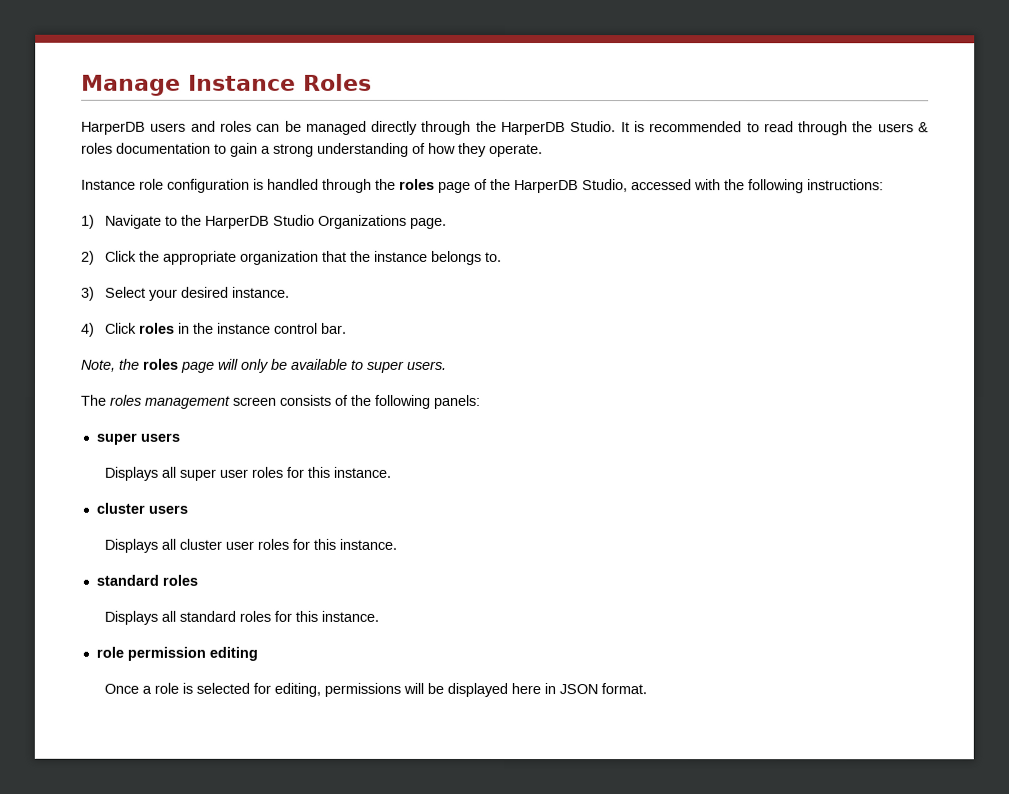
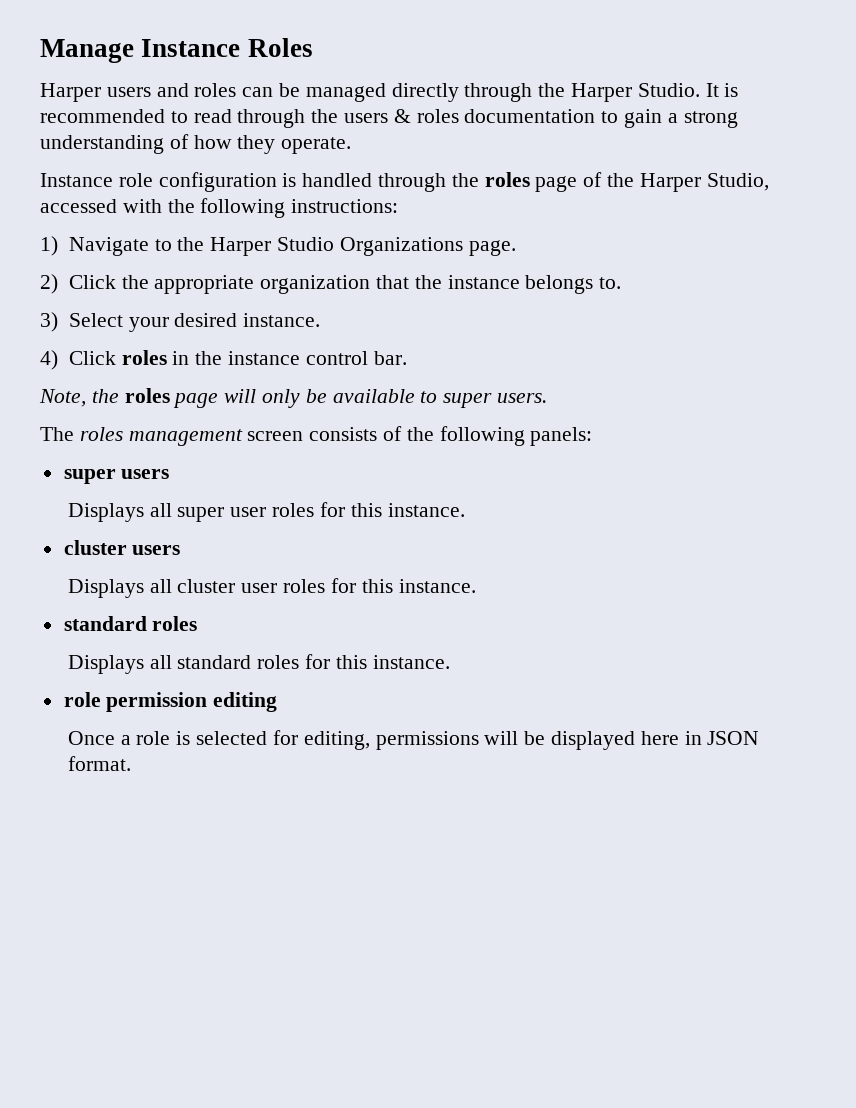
- HarperDB users and roles can be managed directly through the HarperDB Studio.
+ Harper users and roles can be managed directly through the Harper Studio.
- Instance role configuration is handled through the roles page of the HarperDB Studio, accessed with the following instructions:
+ Instance role configuration is handled through the roles page of the Harper Studio, accessed with the following instructions:
- 1) Navigate to the HarperDB Studio Organizations page.
+ 1) Navigate to the Harper Studio Organizations page.

